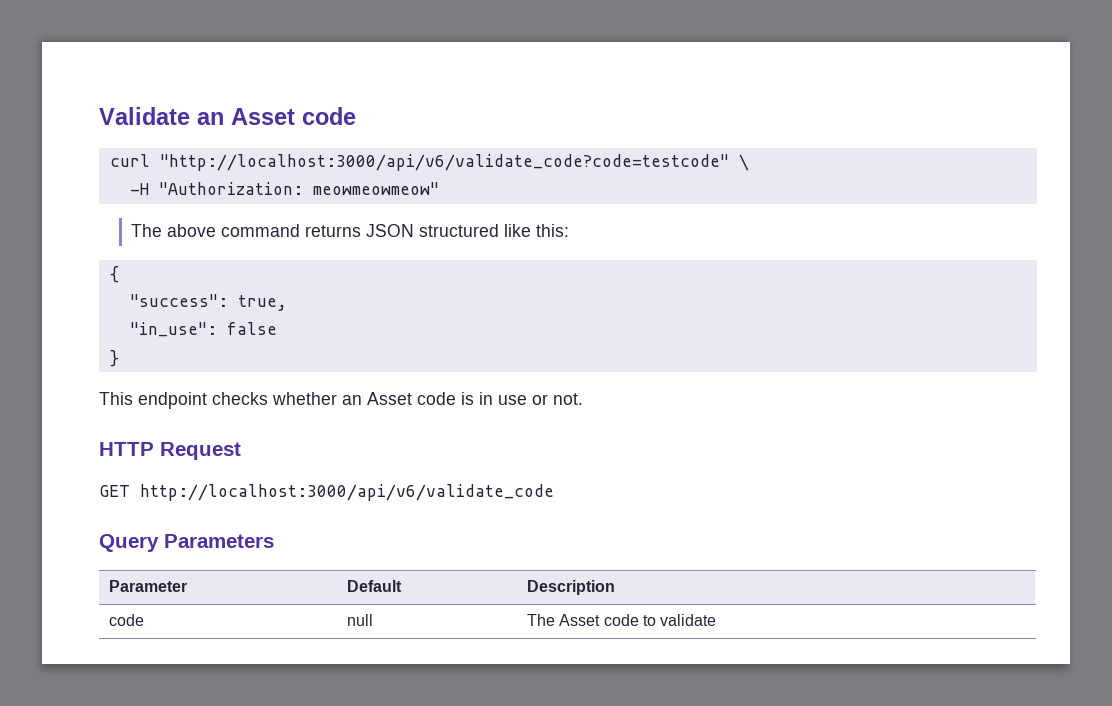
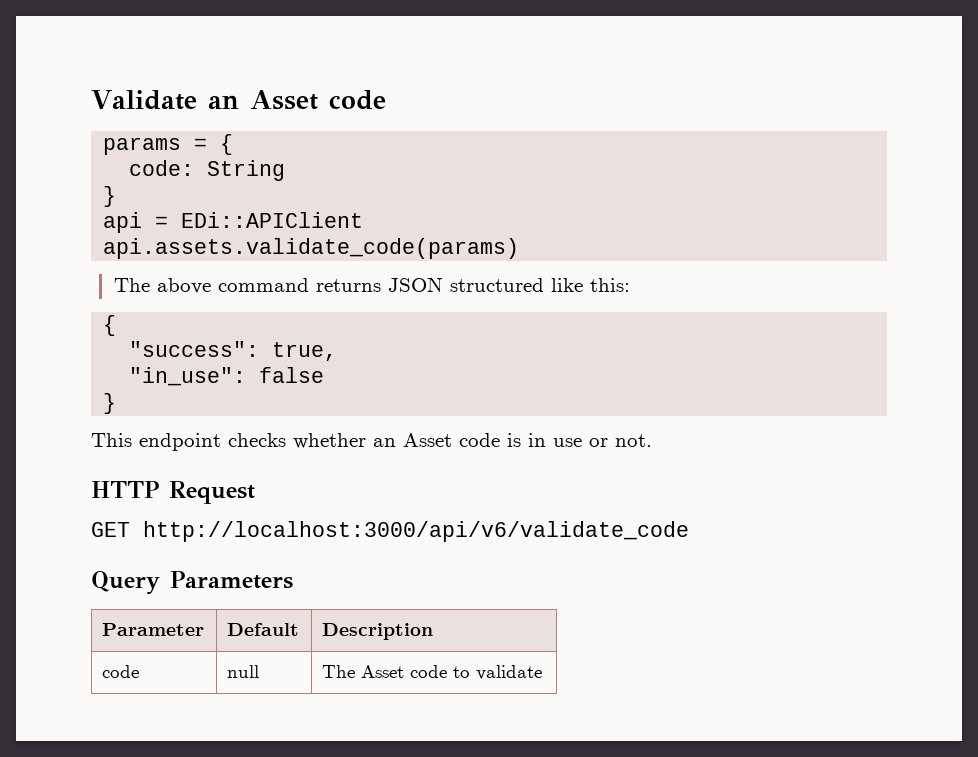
- curl "http://localhost:3000/api/v6/validate_code?code=testcode" \
- -H "Authorization: meowmeowmeow"
+ params = {
+ code: String
+ }
+ api = EDi::APIClient
+ api.assets.validate_code(params)

